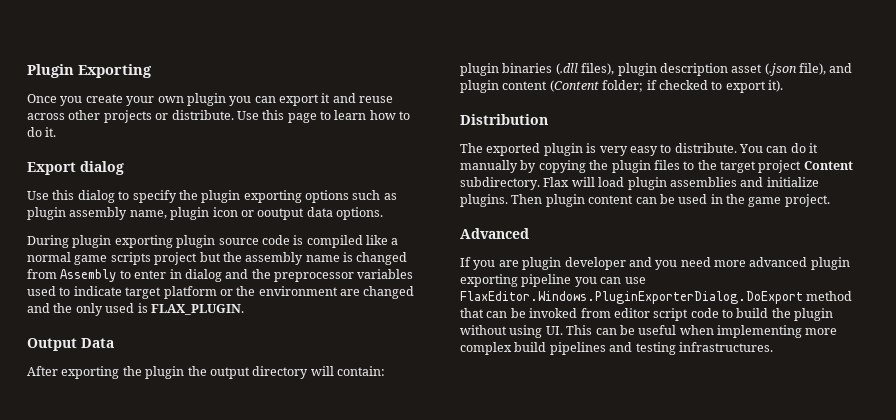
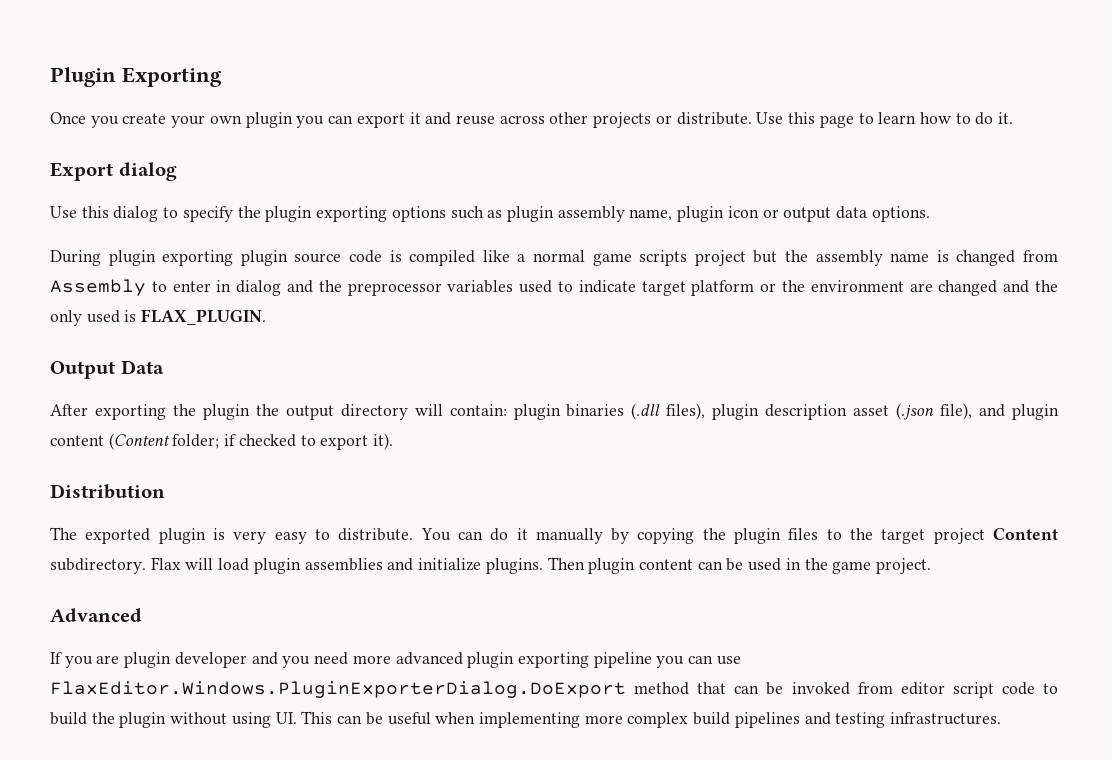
- Use this dialog to specify the plugin exporting options such as plugin assembly name, plugin icon or ooutput data options.
+ Use this dialog to specify the plugin exporting options such as plugin assembly name, plugin icon or output data options.

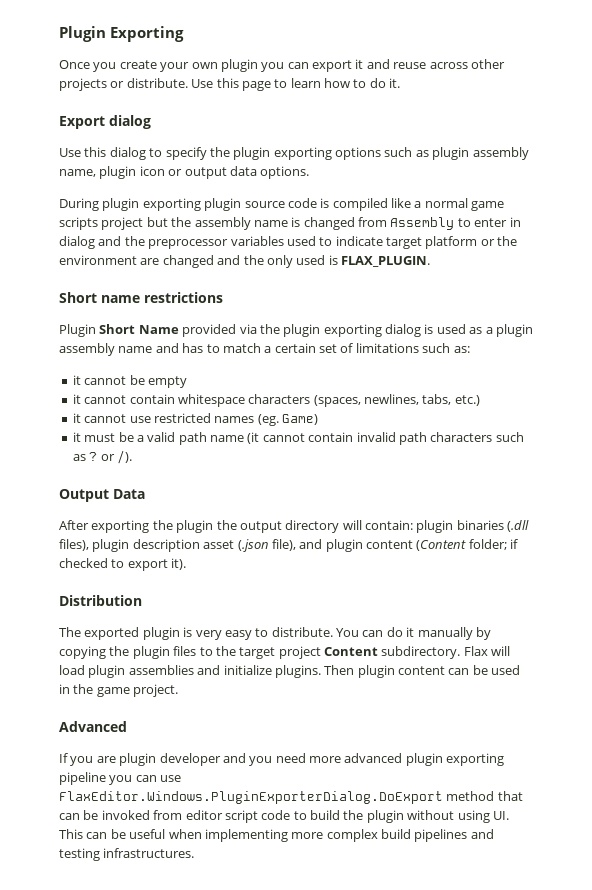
+ Short name restrictions
+ Plugin Short Name provided via the plugin exporting dialog is used as a plugin assembly name and has to match a certain set of limitations such as:
+ it cannot be empty
+ it cannot contain whitespace characters (spaces, newlines, tabs, etc.)
+ it cannot use restricted names (eg. Game)
+ it must be a valid path name (it cannot contain invalid path characters such as ? or /).

